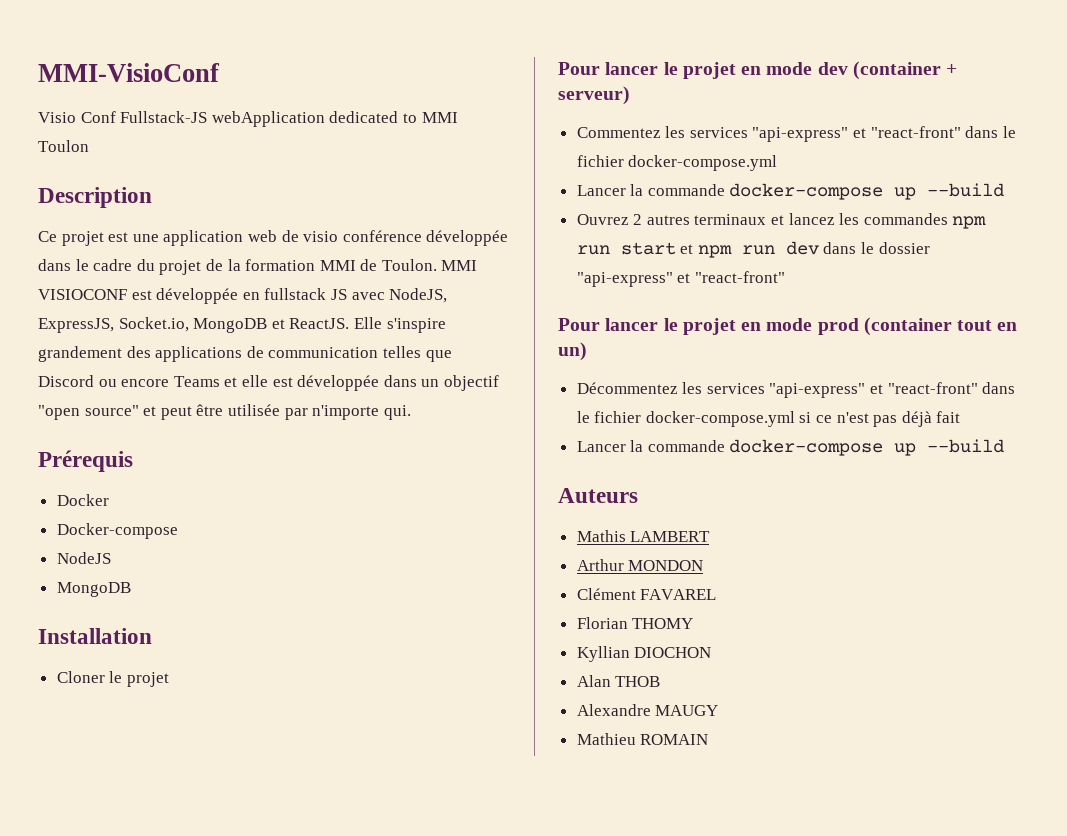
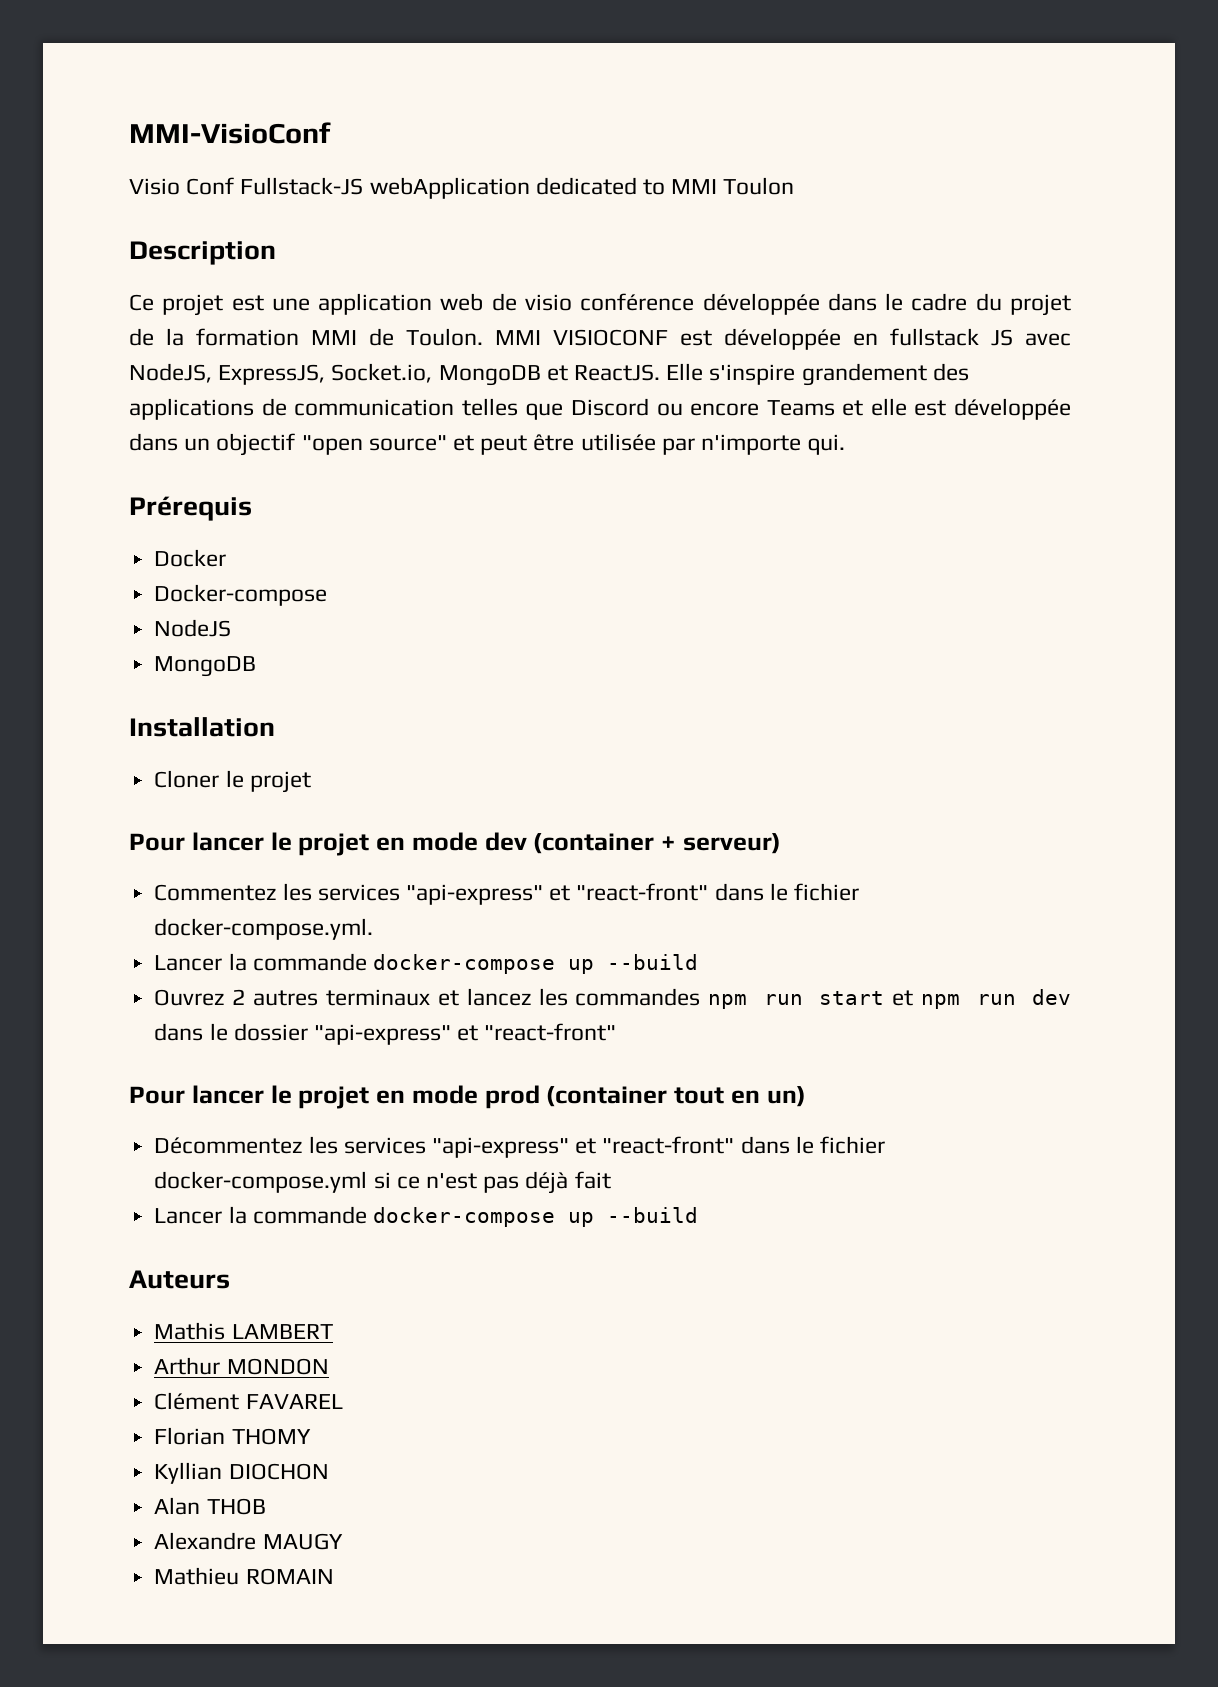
- Commentez les services "api-express" et "react-front" dans le fichier docker-compose.yml
+ Commentez les services "api-express" et "react-front" dans le fichier docker-compose.yml.

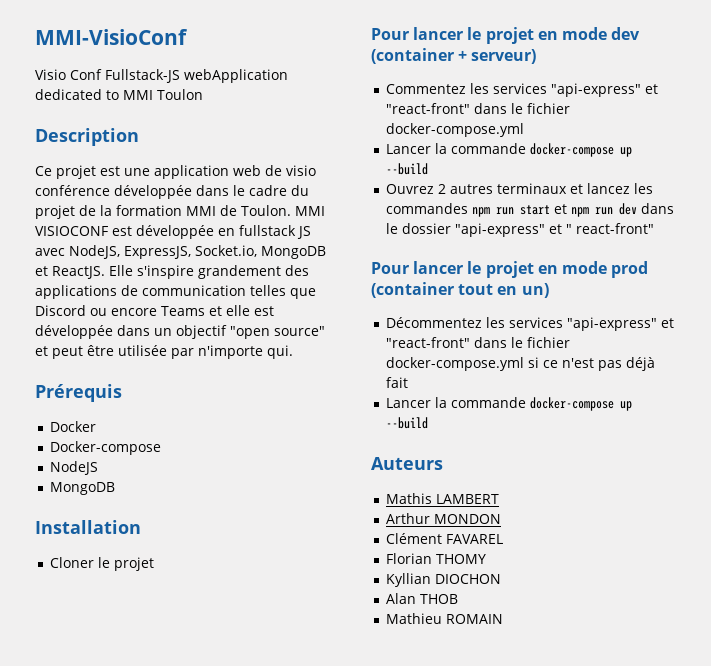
- Commentez les services "api-express" et "react-front" dans le fichier docker-compose.yml.
+ Commentez les services "api-express" et "react-front" dans le fichier docker-compose.yml
- Ouvrez 2 autres terminaux et lancez les commandes npm run start et npm run dev dans le dossier "api-express" et "react-front"
+ Ouvrez 2 autres terminaux et lancez les commandes npm run start et npm run dev dans le dossier "api-express" et " react-front"
- Alexandre MAUGY

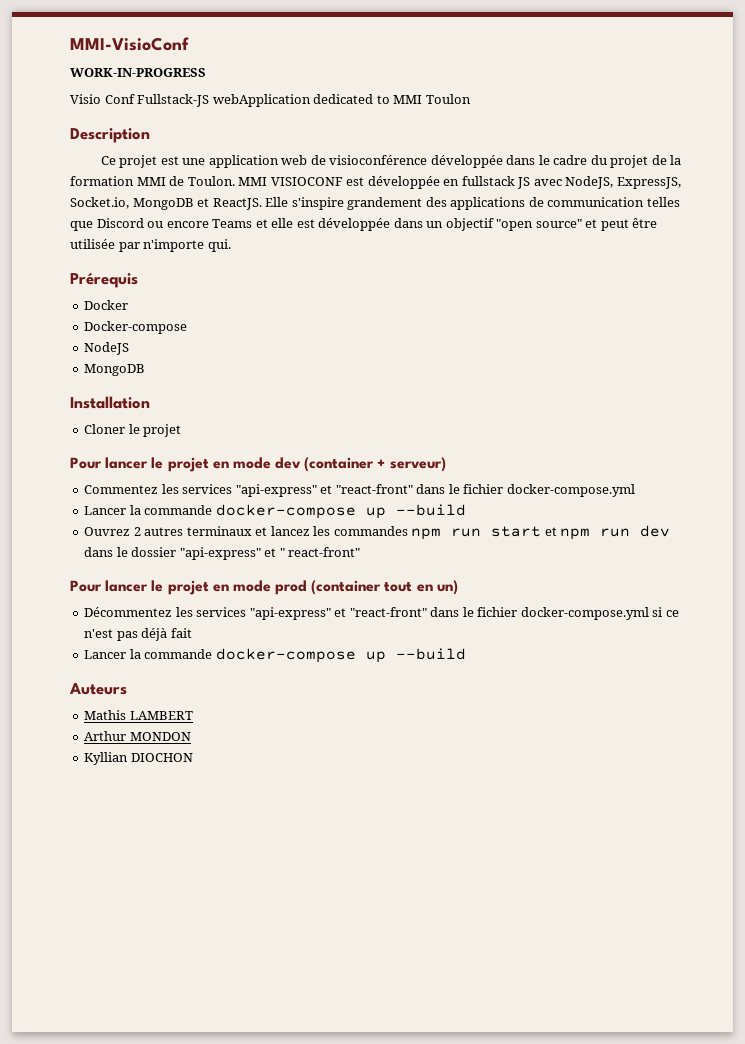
+ WORK-IN-PROGRESS
- Ce projet est une application web de visio conférence développée dans le cadre du projet de la formation MMI de Toulon.
+ Ce projet est une application web de visioconférence développée dans le cadre du projet de la formation MMI de Toulon.
- Clément FAVAREL
- Florian THOMY
  Kyllian DIOCHON
- Alan THOB
- Mathieu ROMAIN

